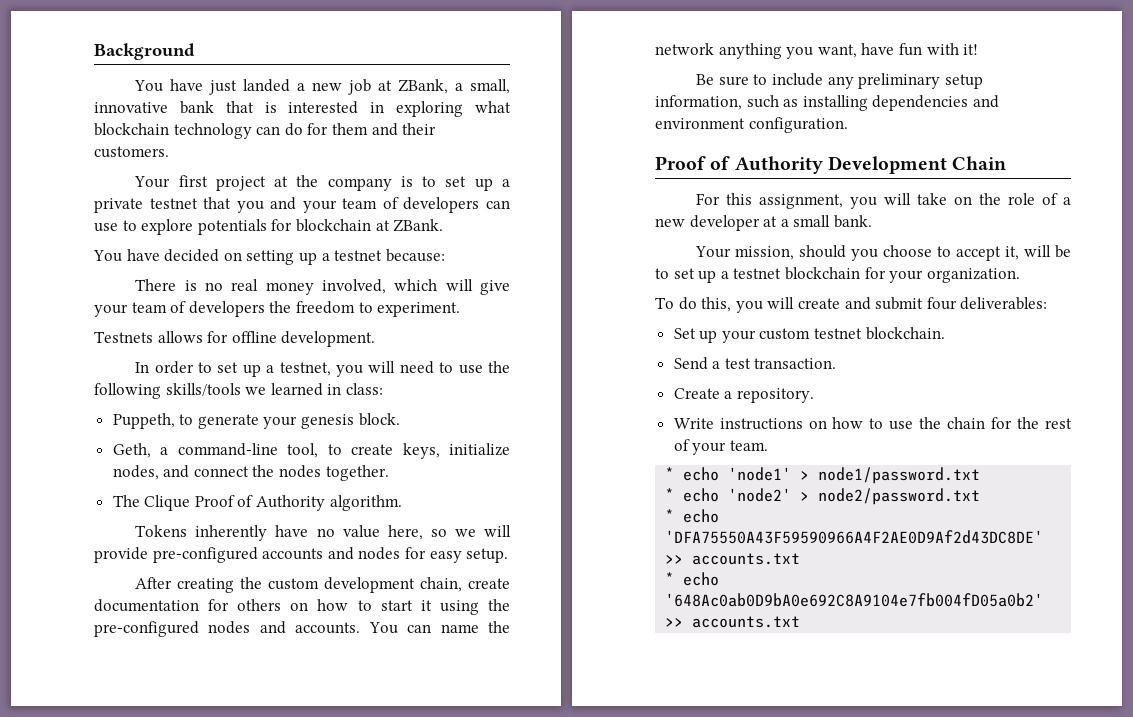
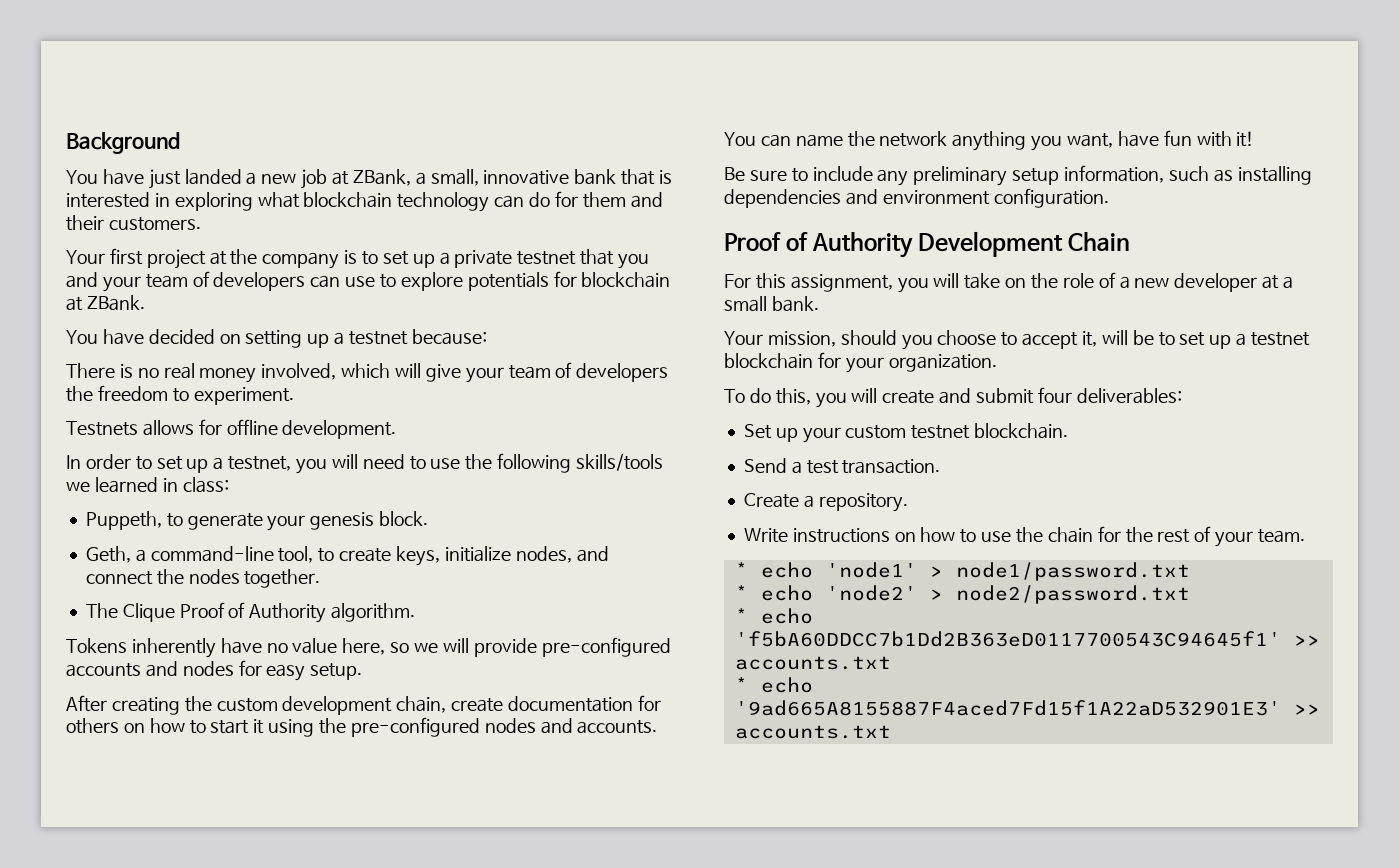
- * echo 'DFA75550A43F59590966A4F2AE0D9Af2d43DC8DE' >> accounts.txt
+ * echo 'f5bA60DDCC7b1Dd2B363eD0117700543C94645f1' >> accounts.txt
- * echo '648Ac0ab0D9bA0e692C8A9104e7fb004fD05a0b2' >> accounts.txt
+ * echo '9ad665A8155887F4aced7Fd15f1A22aD532901E3' >> accounts.txt

